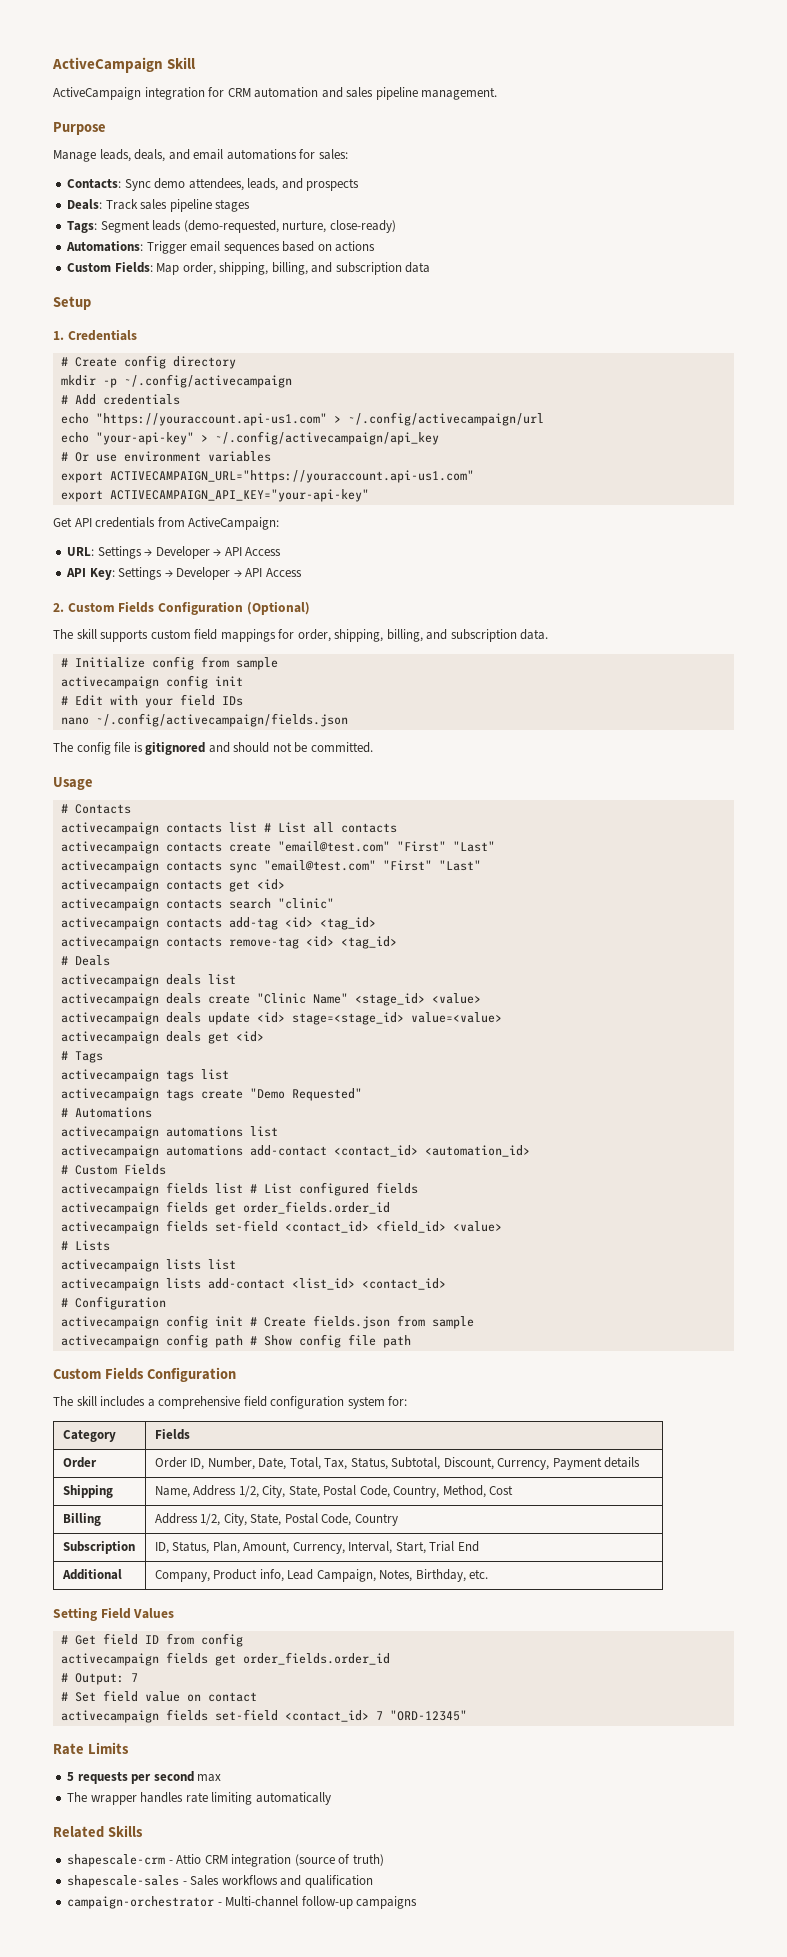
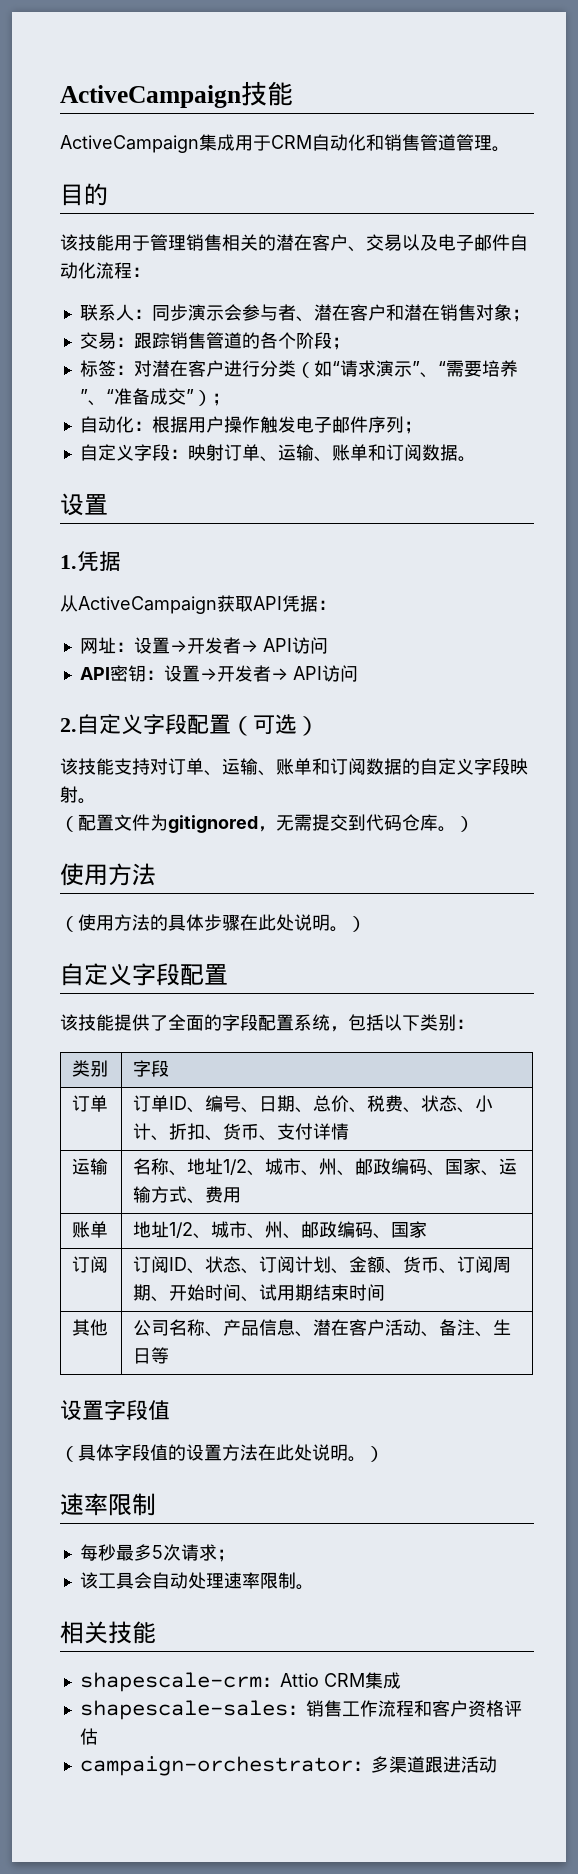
- ActiveCampaign Skill
- ActiveCampaign integration for CRM automation and sales pipeline management.
- Purpose
- Manage leads, deals, and email automations for sales:
- Contacts: Sync demo attendees, leads, and prospects
- Deals: Track sales pipeline stages
- Tags: Segment leads (demo-requested, nurture, close-ready)
- Automations: Trigger email sequences based on actions
- Custom Fields: Map order, shipping, billing, and subscription data
- Setup
- 1. Credentials
- # Create config directory
- mkdir -p ~/.config/activecampaign
- # Add credentials
- echo "https://youraccount.api-us1.com" > ~/.config/activecampaign/url
- echo "your-api-key" > ~/.config/activecampaign/api_key
- # Or use environment variables
- export ACTIVECAMPAIGN_URL="https://youraccount.api-us1.com"
- export ACTIVECAMPAIGN_API_KEY="your-api-key"
- Get API credentials from ActiveCampaign:
- URL: Settings → Developer → API Access
- API Key: Settings → Developer → API Access
+ ActiveCampaign技能
+ ActiveCampaign集成用于CRM自动化和销售管道管理。
+ 目的
+ 该技能用于管理销售相关的潜在客户、交易以及电子邮件自动化流程：
+ 联系人：同步演示会参与者、潜在客户和潜在销售对象；
+ 交易：跟踪销售管道的各个阶段；
+ 标签：对潜在客户进行分类（如“请求演示”、“需要培养”、“准备成交”）；
+ 自动化：根据用户操作触发电子邮件序列；
+ 自定义字段：映射订单、运输、账单和订阅数据。
+ 设置
+ 1.凭据
+ 从ActiveCampaign获取API凭据：
+ 网址：设置→开发者→ API访问
+ API密钥：设置→开发者→ API访问
- 2. Custom Fields Configuration (Optional)
- The skill supports custom field mappings for order, shipping, billing, and subscription data.
- # Initialize config from sample
- activecampaign config init
- # Edit with your field IDs
- nano ~/.config/activecampaign/fields.json
- The config file is gitignored and should not be committed.
- Usage
- # Contacts
- activecampaign contacts list # List all contacts
- activecampaign contacts create "email@test.com" "First" "Last"
- activecampaign contacts sync "email@test.com" "First" "Last"
- activecampaign contacts get <id>
- activecampaign contacts search "clinic"
- activecampaign contacts add-tag <id> <tag_id>
- activecampaign contacts remove-tag <id> <tag_id>
- # Deals
- activecampaign deals list
- activecampaign deals create "Clinic Name" <stage_id> <value>
- activecampaign deals update <id> stage=<stage_id> value=<value>
- activecampaign deals get <id>
- # Tags
- activecampaign tags list
- activecampaign tags create "Demo Requested"
- # Automations
- activecampaign automations list
- activecampaign automations add-contact <contact_id> <automation_id>
- # Custom Fields
- activecampaign fields list # List configured fields
- activecampaign fields get order_fields.order_id
- activecampaign fields set-field <contact_id> <field_id> <value>
- # Lists
- activecampaign lists list
- activecampaign lists add-contact <list_id> <contact_id>
- # Configuration
- activecampaign config init # Create fields.json from sample
- activecampaign config path # Show config file path
- Custom Fields Configuration
- The skill includes a comprehensive field configuration system for:
- Category | Fields
- Order | Order ID, Number, Date, Total, Tax, Status, Subtotal, Discount, Currency, Payment details
- Shipping | Name, Address 1/2, City, State, Postal Code, Country, Method, Cost
- Billing | Address 1/2, City, State, Postal Code, Country
- Subscription | ID, Status, Plan, Amount, Currency, Interval, Start, Trial End
- Additional | Company, Product info, Lead Campaign, Notes, Birthday, etc.
- Setting Field Values
- # Get field ID from config
- activecampaign fields get order_fields.order_id
- # Output: 7
- # Set field value on contact
- activecampaign fields set-field <contact_id> 7 "ORD-12345"
- Rate Limits
- 5 requests per second max
- The wrapper handles rate limiting automatically
- Related Skills
+ 2.自定义字段配置（可选）
+ 该技能支持对订单、运输、账单和订阅数据的自定义字段映射。
+ （配置文件为gitignored，无需提交到代码仓库。）
+ 使用方法
+ （使用方法的具体步骤在此处说明。）
+ 自定义字段配置
+ 该技能提供了全面的字段配置系统，包括以下类别：
+ 类别 | 字段
+ 订单 | 订单ID、编号、日期、总价、税费、状态、小计、折扣、货币、支付详情
+ 运输 | 名称、地址1/2、城市、州、邮政编码、国家、运输方式、费用
+ 账单 | 地址1/2、城市、州、邮政编码、国家
+ 订阅 | 订阅ID、状态、订阅计划、金额、货币、订阅周期、开始时间、试用期结束时间
+ 其他 | 公司名称、产品信息、潜在客户活动、备注、生日等
+ 设置字段值
+ （具体字段值的设置方法在此处说明。）
+ 速率限制
+ 每秒最多5次请求；
+ 该工具会自动处理速率限制。
+ 相关技能
- shapescale-crm - Attio CRM integration (source of truth)
- shapescale-sales - Sales workflows and qualification
- campaign-orchestrator - Multi-channel follow-up campaigns
+ shapescale-crm：Attio CRM集成
+ shapescale-sales：销售工作流程和客户资格评估
+ campaign-orchestrator：多渠道跟进活动

